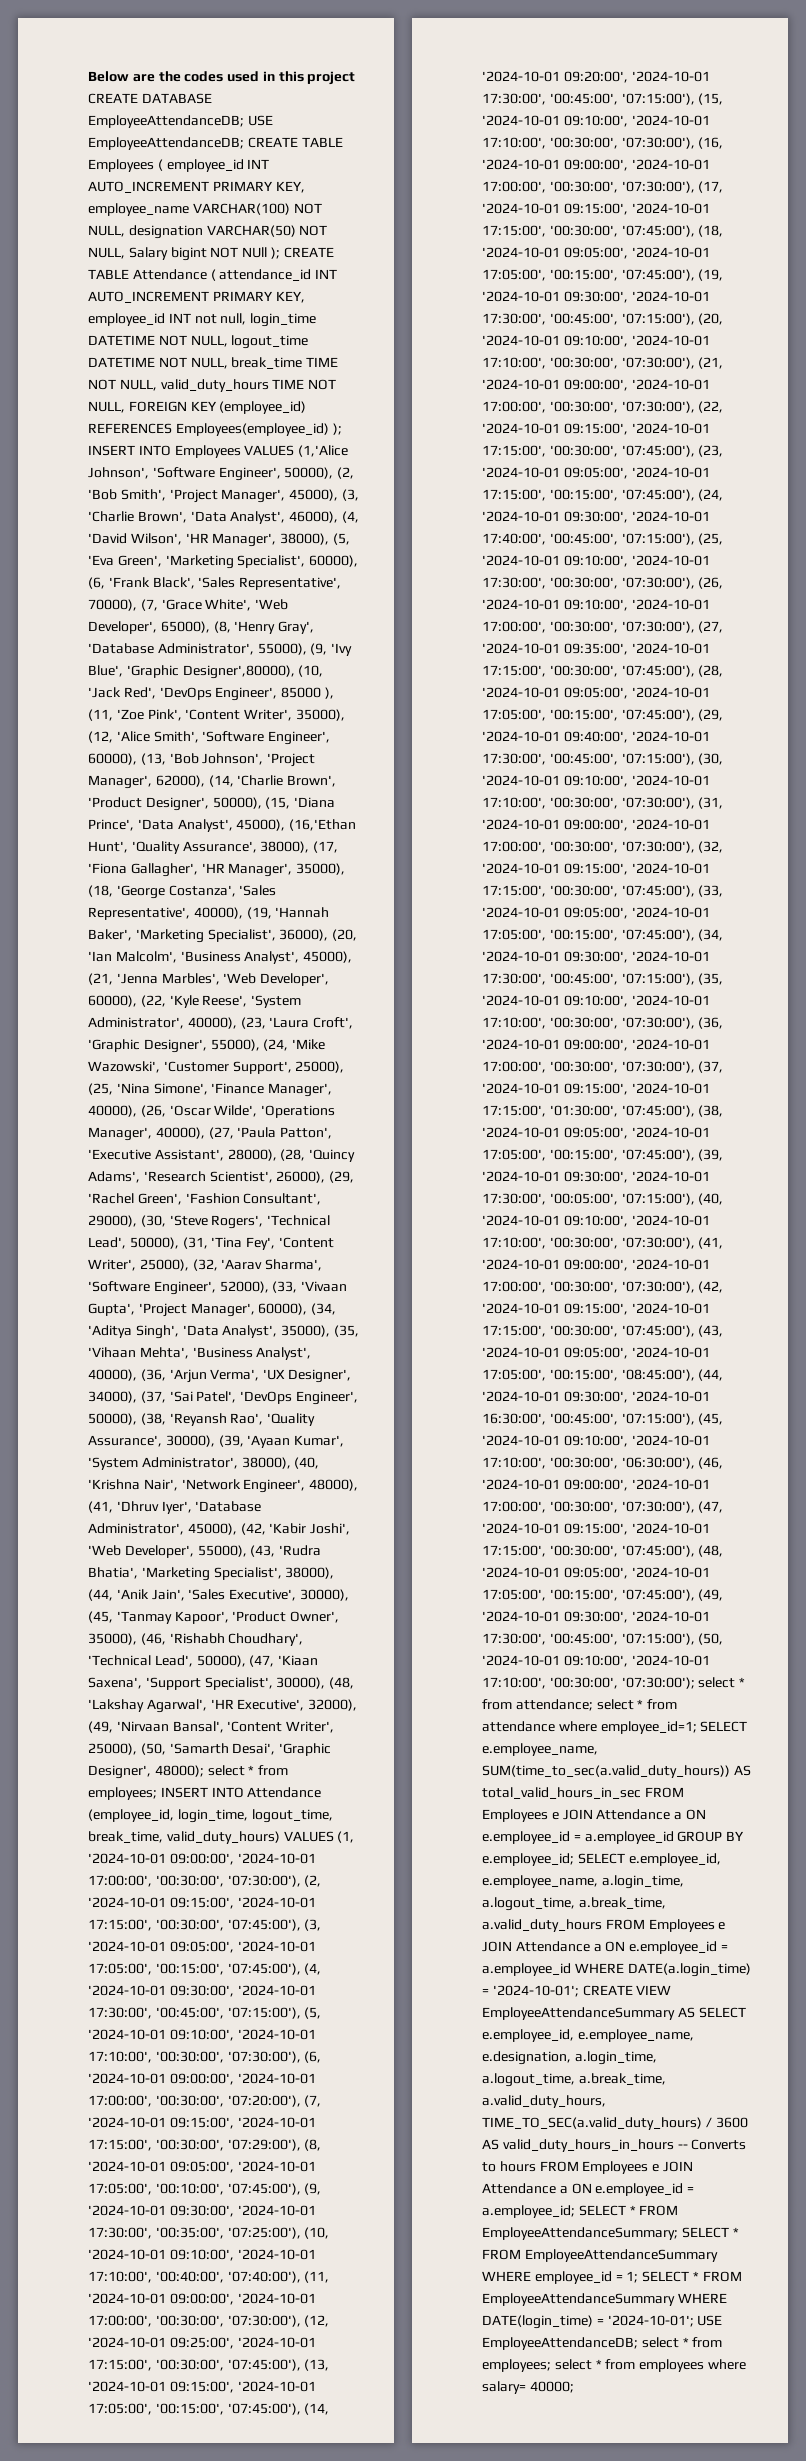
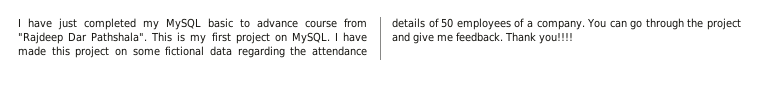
- Below are the codes used in this project CREATE DATABASE EmployeeAttendanceDB; USE EmployeeAttendanceDB; CREATE TABLE Employees ( employee_id INT AUTO_INCREMENT PRIMARY KEY, employee_name VARCHAR(100) NOT NULL, designation VARCHAR(50) NOT NULL, Salary bigint NOT NUll ); CREATE TABLE Attendance ( attendance_id INT AUTO_INCREMENT PRIMARY KEY, employee_id INT not null, login_time DATETIME NOT NULL, logout_time DATETIME NOT NULL, break_time TIME NOT NULL, valid_duty_hours TIME NOT NULL, FOREIGN KEY (employee_id) REFERENCES Employees(employee_id) ); INSERT INTO Employees VALUES (1,'Alice Johnson', 'Software Engineer', 50000), (2, 'Bob Smith', 'Project Manager', 45000), (3, 'Charlie Brown', 'Data Analyst', 46000), (4, 'David Wilson', 'HR Manager', 38000), (5, 'Eva Green', 'Marketing Specialist', 60000), (6, 'Frank Black', 'Sales Representative', 70000), (7, 'Grace White', 'Web Developer', 65000), (8, 'Henry Gray', 'Database Administrator', 55000), (9, 'Ivy Blue', 'Graphic Designer',80000), (10, 'Jack Red', 'DevOps Engineer', 85000 ), (11, 'Zoe Pink', 'Content Writer', 35000), (12, 'Alice Smith', 'Software Engineer', 60000), (13, 'Bob Johnson', 'Project Manager', 62000), (14, 'Charlie Brown', 'Product Designer', 50000), (15, 'Diana Prince', 'Data Analyst', 45000), (16,'Ethan Hunt', 'Quality Assurance', 38000), (17, 'Fiona Gallagher', 'HR Manager', 35000), (18, 'George Costanza', 'Sales Representative', 40000), (19, 'Hannah Baker', 'Marketing Specialist', 36000), (20, 'Ian Malcolm', 'Business Analyst', 45000), (21, 'Jenna Marbles', 'Web Developer', 60000), (22, 'Kyle Reese', 'System Administrator', 40000), (23, 'Laura Croft', 'Graphic Designer', 55000), (24, 'Mike Wazowski', 'Customer Support', 25000), (25, 'Nina Simone', 'Finance Manager', 40000), (26, 'Oscar Wilde', 'Operations Manager', 40000), (27, 'Paula Patton', 'Executive Assistant', 28000), (28, 'Quincy Adams', 'Research Scientist', 26000), (29, 'Rachel Green', 'Fashion Consultant', 29000), (30, 'Steve Rogers', 'Technical Lead', 50000), (31, 'Tina Fey', 'Content Writer', 25000), (32, 'Aarav Sharma', 'Software Engineer', 52000), (33, 'Vivaan Gupta', 'Project Manager', 60000), (34, 'Aditya Singh', 'Data Analyst', 35000), (35, 'Vihaan Mehta', 'Business Analyst', 40000), (36, 'Arjun Verma', 'UX Designer', 34000), (37, 'Sai Patel', 'DevOps Engineer', 50000), (38, 'Reyansh Rao', 'Quality Assurance', 30000), (39, 'Ayaan Kumar', 'System Administrator', 38000), (40, 'Krishna Nair', 'Network Engineer', 48000), (41, 'Dhruv Iyer', 'Database Administrator', 45000), (42, 'Kabir Joshi', 'Web Developer', 55000), (43, 'Rudra Bhatia', 'Marketing Specialist', 38000), (44, 'Anik Jain', 'Sales Executive', 30000), (45, 'Tanmay Kapoor', 'Product Owner', 35000), (46, 'Rishabh Choudhary', 'Technical Lead', 50000), (47, 'Kiaan Saxena', 'Support Specialist', 30000), (48, 'Lakshay Agarwal', 'HR Executive', 32000), (49, 'Nirvaan Bansal', 'Content Writer', 25000), (50, 'Samarth Desai', 'Graphic Designer', 48000); select * from employees; INSERT INTO Attendance (employee_id, login_time, logout_time, break_time, valid_duty_hours) VALUES (1, '2024-10-01 09:00:00', '2024-10-01 17:00:00', '00:30:00', '07:30:00'), (2, '2024-10-01 09:15:00', '2024-10-01 17:15:00', '00:30:00', '07:45:00'), (3, '2024-10-01 09:05:00', '2024-10-01 17:05:00', '00:15:00', '07:45:00'), (4, '2024-10-01 09:30:00', '2024-10-01 17:30:00', '00:45:00', '07:15:00'), (5, '2024-10-01 09:10:00', '2024-10-01 17:10:00', '00:30:00', '07:30:00'), (6, '2024-10-01 09:00:00', '2024-10-01 17:00:00', '00:30:00', '07:20:00'), (7, '2024-10-01 09:15:00', '2024-10-01 17:15:00', '00:30:00', '07:29:00'), (8, '2024-10-01 09:05:00', '2024-10-01 17:05:00', '00:10:00', '07:45:00'), (9, '2024-10-01 09:30:00', '2024-10-01 17:30:00', '00:35:00', '07:25:00'), (10, '2024-10-01 09:10:00', '2024-10-01 17:10:00', '00:40:00', '07:40:00'), (11, '2024-10-01 09:00:00', '2024-10-01 17:00:00', '00:30:00', '07:30:00'), (12, '2024-10-01 09:25:00', '2024-10-01 17:15:00', '00:30:00', '07:45:00'), (13, '2024-10-01 09:15:00', '2024-10-01 17:05:00', '00:15:00', '07:45:00'), (14, '2024-10-01 09:20:00', '2024-10-01 17:30:00', '00:45:00', '07:15:00'), (15, '2024-10-01 09:10:00', '2024-10-01 17:10:00', '00:30:00', '07:30:00'), (16, '2024-10-01 09:00:00', '2024-10-01 17:00:00', '00:30:00', '07:30:00'), (17, '2024-10-01 09:15:00', '2024-10-01 17:15:00', '00:30:00', '07:45:00'), (18, '2024-10-01 09:05:00', '2024-10-01 17:05:00', '00:15:00', '07:45:00'), (19, '2024-10-01 09:30:00', '2024-10-01 17:30:00', '00:45:00', '07:15:00'), (20, '2024-10-01 09:10:00', '2024-10-01 17:10:00', '00:30:00', '07:30:00'), (21, '2024-10-01 09:00:00', '2024-10-01 17:00:00', '00:30:00', '07:30:00'), (22, '2024-10-01 09:15:00', '2024-10-01 17:15:00', '00:30:00', '07:45:00'), (23, '2024-10-01 09:05:00', '2024-10-01 17:15:00', '00:15:00', '07:45:00'), (24, '2024-10-01 09:30:00', '2024-10-01 17:40:00', '00:45:00', '07:15:00'), (25, '2024-10-01 09:10:00', '2024-10-01 17:30:00', '00:30:00', '07:30:00'), (26, '2024-10-01 09:10:00', '2024-10-01 17:00:00', '00:30:00', '07:30:00'), (27, '2024-10-01 09:35:00', '2024-10-01 17:15:00', '00:30:00', '07:45:00'), (28, '2024-10-01 09:05:00', '2024-10-01 17:05:00', '00:15:00', '07:45:00'), (29, '2024-10-01 09:40:00', '2024-10-01 17:30:00', '00:45:00', '07:15:00'), (30, '2024-10-01 09:10:00', '2024-10-01 17:10:00', '00:30:00', '07:30:00'), (31, '2024-10-01 09:00:00', '2024-10-01 17:00:00', '00:30:00', '07:30:00'), (32, '2024-10-01 09:15:00', '2024-10-01 17:15:00', '00:30:00', '07:45:00'), (33, '2024-10-01 09:05:00', '2024-10-01 17:05:00', '00:15:00', '07:45:00'), (34, '2024-10-01 09:30:00', '2024-10-01 17:30:00', '00:45:00', '07:15:00'), (35, '2024-10-01 09:10:00', '2024-10-01 17:10:00', '00:30:00', '07:30:00'), (36, '2024-10-01 09:00:00', '2024-10-01 17:00:00', '00:30:00', '07:30:00'), (37, '2024-10-01 09:15:00', '2024-10-01 17:15:00', '01:30:00', '07:45:00'), (38, '2024-10-01 09:05:00', '2024-10-01 17:05:00', '00:15:00', '07:45:00'), (39, '2024-10-01 09:30:00', '2024-10-01 17:30:00', '00:05:00', '07:15:00'), (40, '2024-10-01 09:10:00', '2024-10-01 17:10:00', '00:30:00', '07:30:00'), (41, '2024-10-01 09:00:00', '2024-10-01 17:00:00', '00:30:00', '07:30:00'), (42, '2024-10-01 09:15:00', '2024-10-01 17:15:00', '00:30:00', '07:45:00'), (43, '2024-10-01 09:05:00', '2024-10-01 17:05:00', '00:15:00', '08:45:00'), (44, '2024-10-01 09:30:00', '2024-10-01 16:30:00', '00:45:00', '07:15:00'), (45, '2024-10-01 09:10:00', '2024-10-01 17:10:00', '00:30:00', '06:30:00'), (46, '2024-10-01 09:00:00', '2024-10-01 17:00:00', '00:30:00', '07:30:00'), (47, '2024-10-01 09:15:00', '2024-10-01 17:15:00', '00:30:00', '07:45:00'), (48, '2024-10-01 09:05:00', '2024-10-01 17:05:00', '00:15:00', '07:45:00'), (49, '2024-10-01 09:30:00', '2024-10-01 17:30:00', '00:45:00', '07:15:00'), (50, '2024-10-01 09:10:00', '2024-10-01 17:10:00', '00:30:00', '07:30:00'); select * from attendance; select * from attendance where employee_id=1; SELECT e.employee_name, SUM(time_to_sec(a.valid_duty_hours)) AS total_valid_hours_in_sec FROM Employees e JOIN Attendance a ON e.employee_id = a.employee_id GROUP BY e.employee_id; SELECT e.employee_id, e.employee_name, a.login_time, a.logout_time, a.break_time, a.valid_duty_hours FROM Employees e JOIN Attendance a ON e.employee_id = a.employee_id WHERE DATE(a.login_time) = '2024-10-01'; CREATE VIEW EmployeeAttendanceSummary AS SELECT e.employee_id, e.employee_name, e.designation, a.login_time, a.logout_time, a.break_time, a.valid_duty_hours, TIME_TO_SEC(a.valid_duty_hours) / 3600 AS valid_duty_hours_in_hours -- Converts to hours FROM Employees e JOIN Attendance a ON e.employee_id = a.employee_id; SELECT * FROM EmployeeAttendanceSummary; SELECT * FROM EmployeeAttendanceSummary WHERE employee_id = 1; SELECT * FROM EmployeeAttendanceSummary WHERE DATE(login_time) = '2024-10-01'; USE EmployeeAttendanceDB; select * from employees; select * from employees where salary= 40000;
+ I have just completed my MySQL basic to advance course from "Rajdeep Dar Pathshala". This is my first project on MySQL. I have made this project on some fictional data regarding the attendance details of 50 employees of a company. You can go through the project and give me feedback. Thank you!!!!

